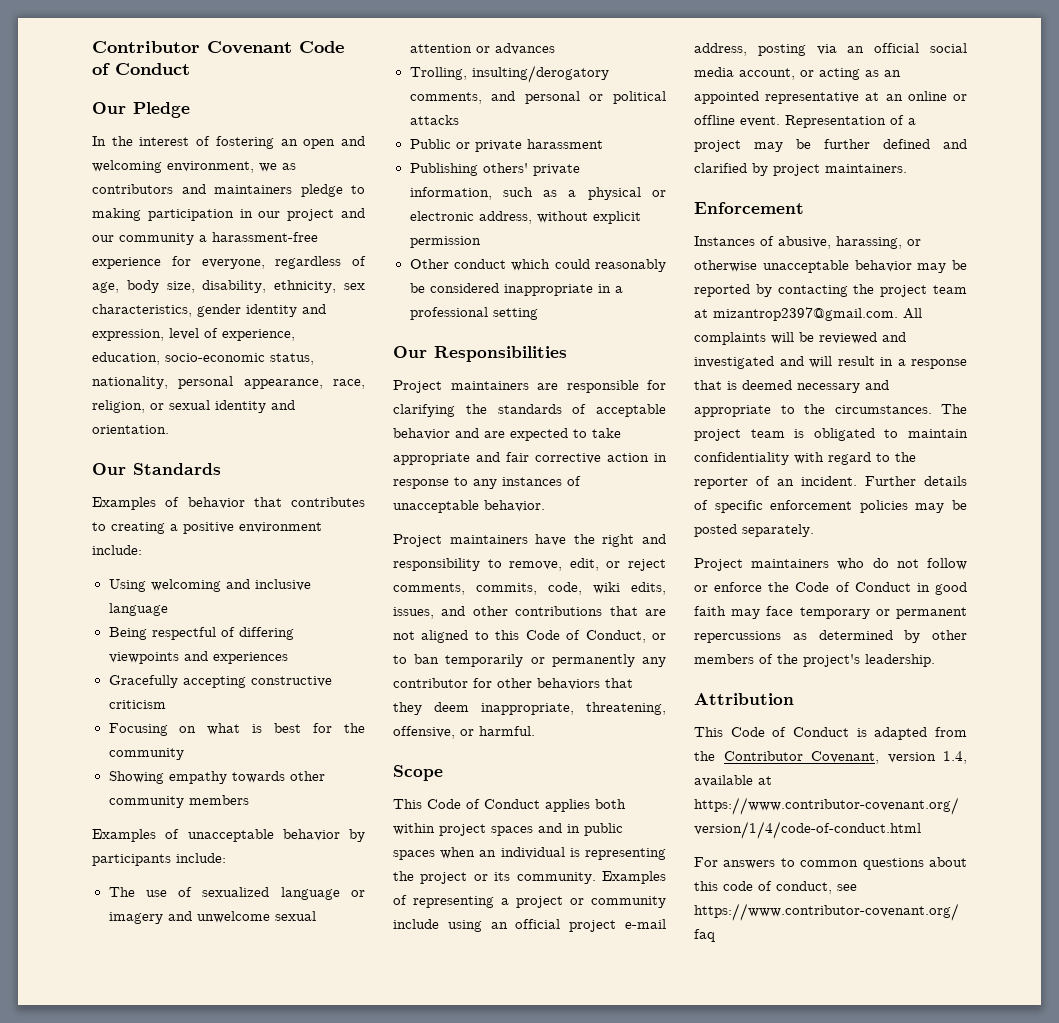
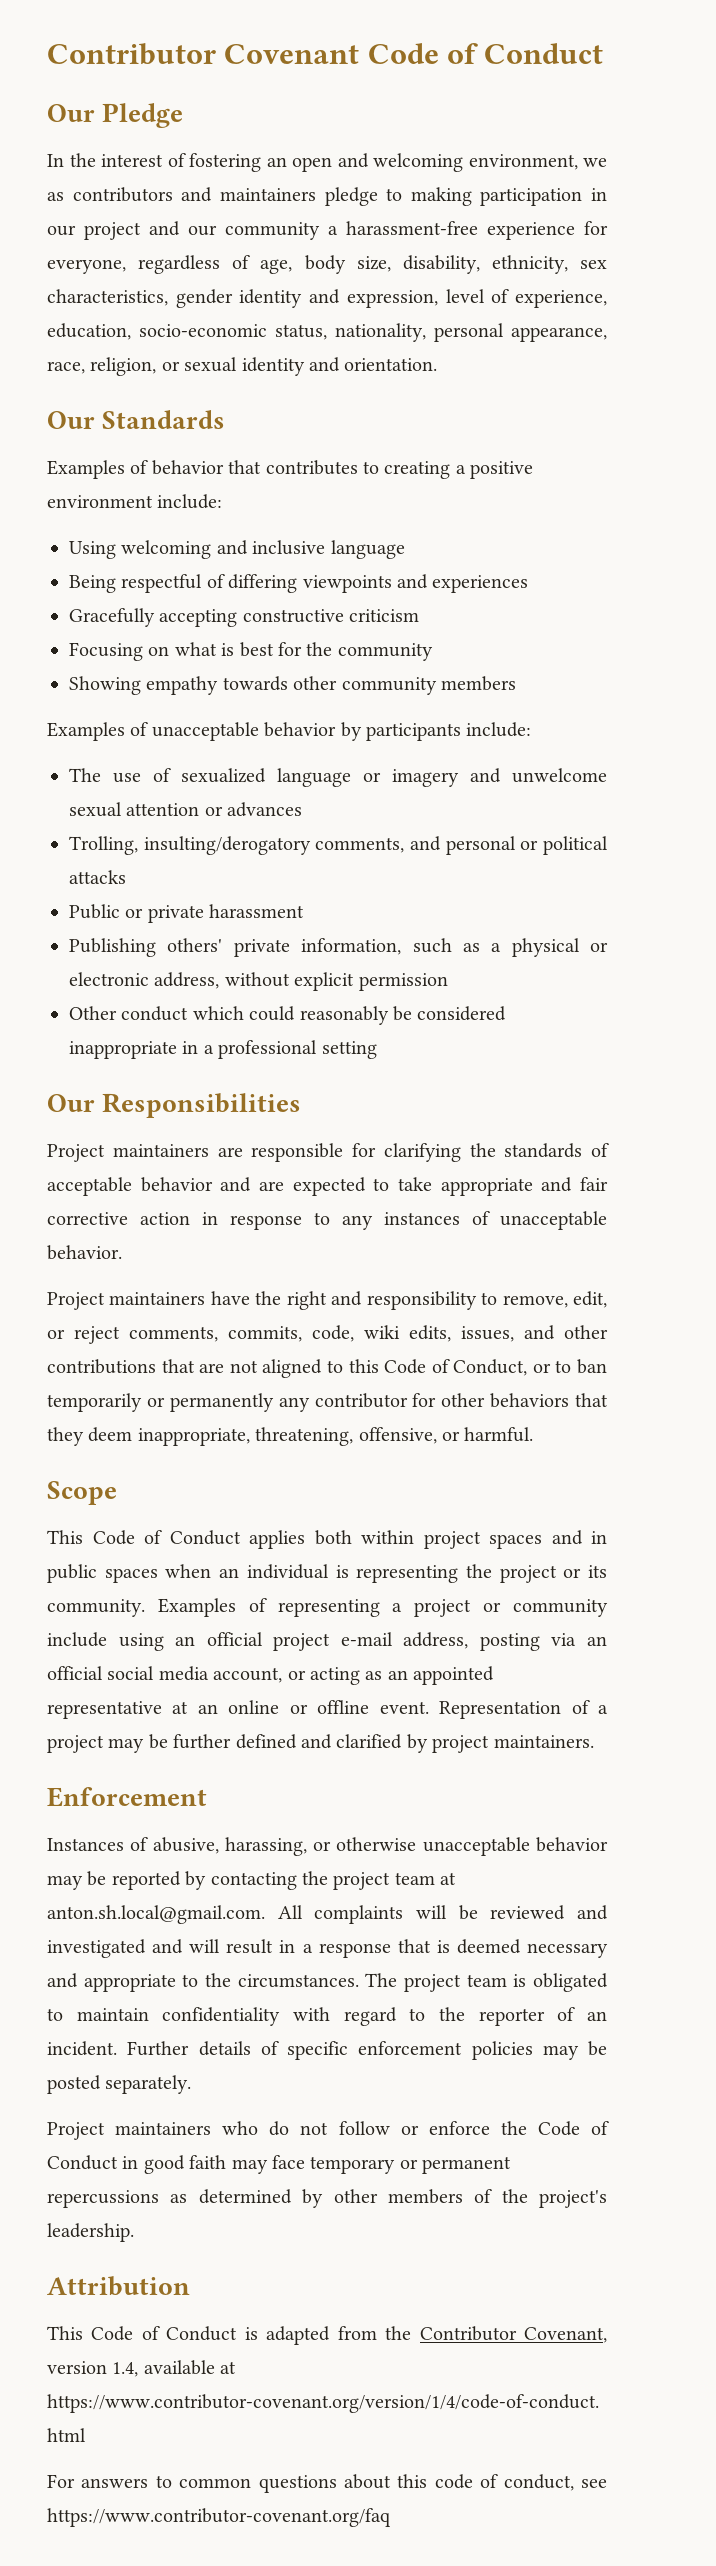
- Instances of abusive, harassing, or otherwise unacceptable behavior may be reported by contacting the project team at mizantrop2397@gmail.com. All complaints will be reviewed and investigated and will result in a response that is deemed necessary and appropriate to the circumstances.
+ Instances of abusive, harassing, or otherwise unacceptable behavior may be reported by contacting the project team at anton.sh.local@gmail.com. All complaints will be reviewed and investigated and will result in a response that is deemed necessary and appropriate to the circumstances.

